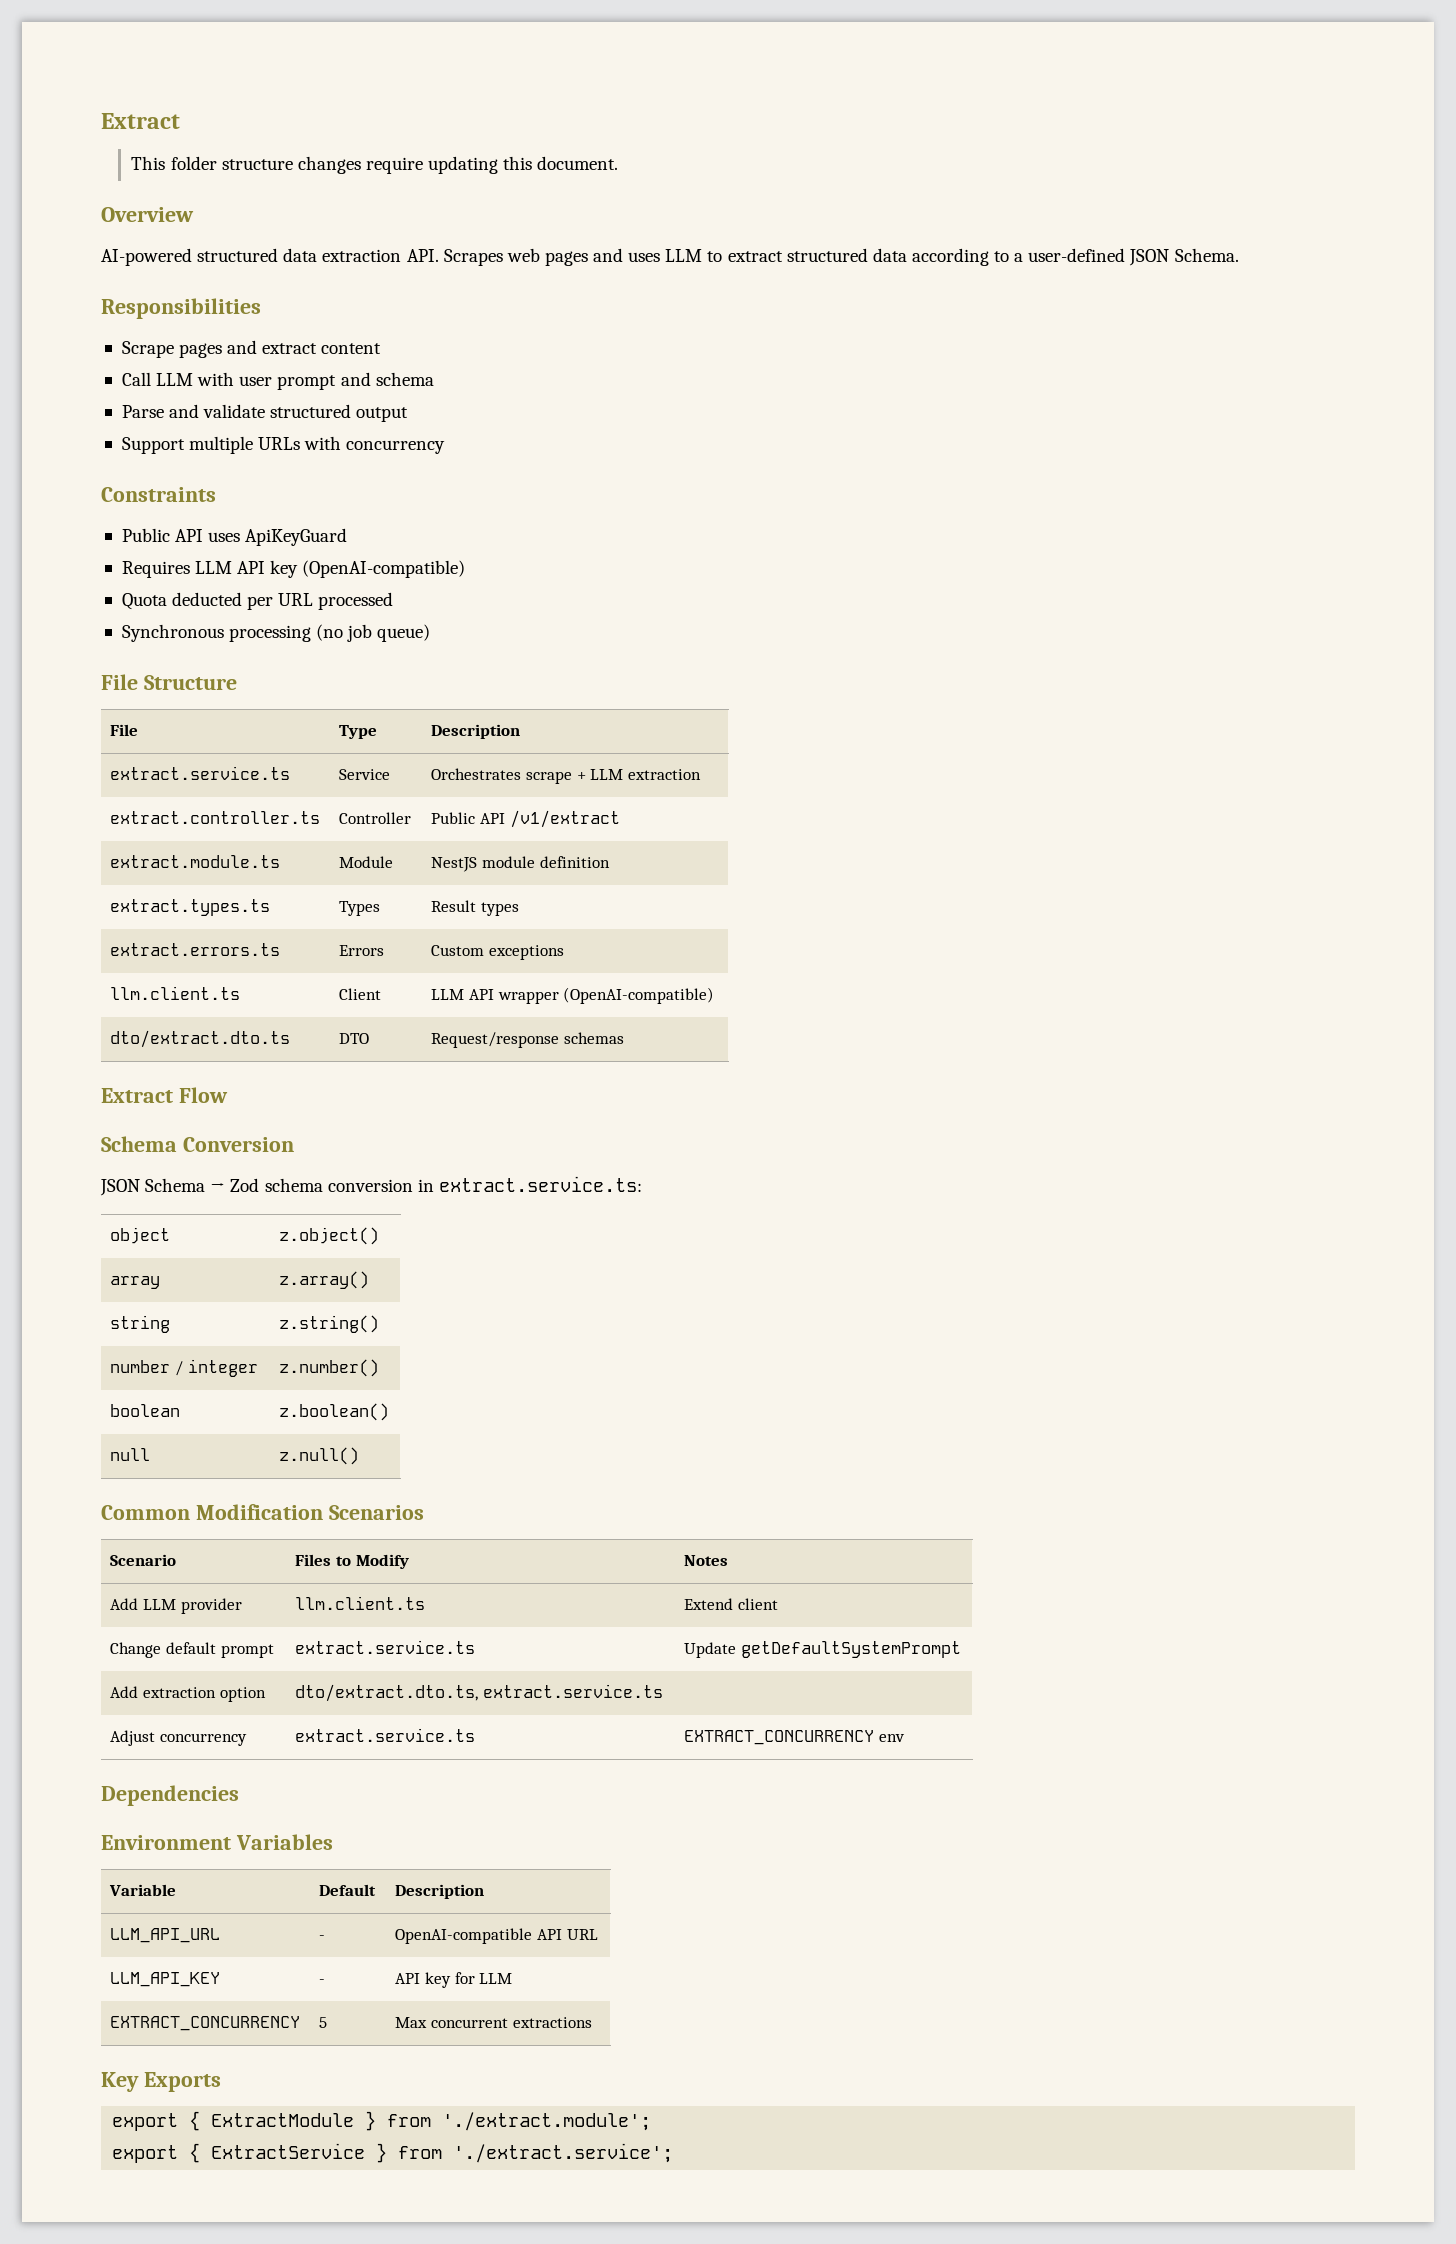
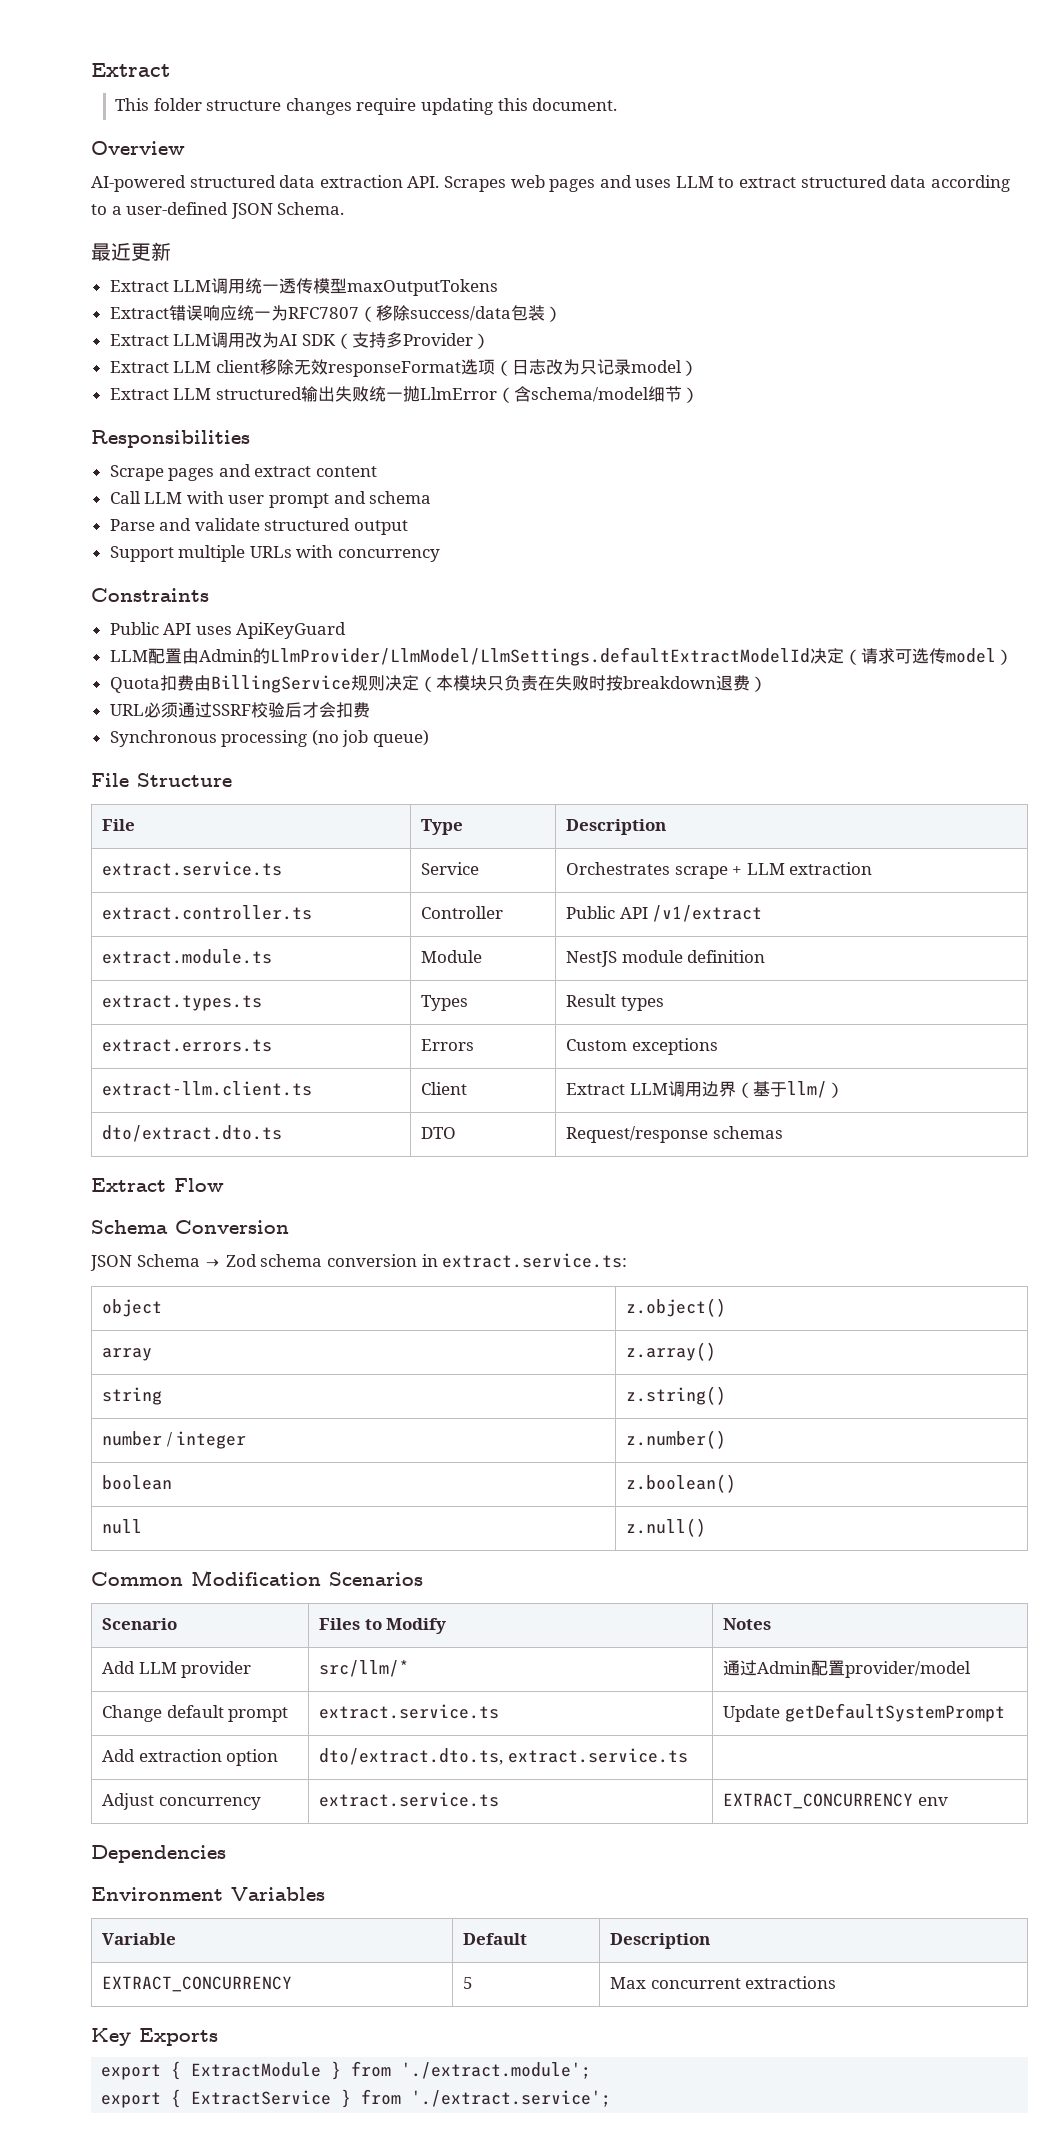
+ 最近更新
+ Extract LLM调用统一透传模型maxOutputTokens
+ Extract错误响应统一为RFC7807（移除success/data包装）
+ Extract LLM调用改为AI SDK（支持多Provider）
+ Extract LLM client移除无效responseFormat选项（日志改为只记录model）
+ Extract LLM structured输出失败统一抛LlmError（含schema/model细节）
- Requires LLM API key (OpenAI-compatible)
- Quota deducted per URL processed
+ LLM配置由Admin的LlmProvider/LlmModel/LlmSettings.defaultExtractModelId决定（请求可选传model）
+ Quota扣费由BillingService规则决定（本模块只负责在失败时按breakdown退费）
+ URL必须通过SSRF校验后才会扣费
- llm.client.ts | Client | LLM API wrapper (OpenAI-compatible)
+ extract-llm.client.ts | Client | Extract LLM调用边界（基于llm/）
- Add LLM provider | llm.client.ts | Extend client
+ Add LLM provider | src/llm/* | 通过Admin配置provider/model
- LLM_API_URL | - | OpenAI-compatible API URL
- LLM_API_KEY | - | API key for LLM

